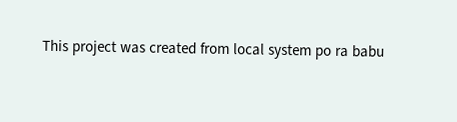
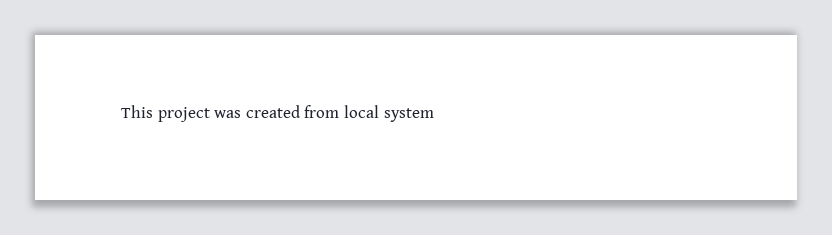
- This project was created from local system po ra babu
+ This project was created from local system

